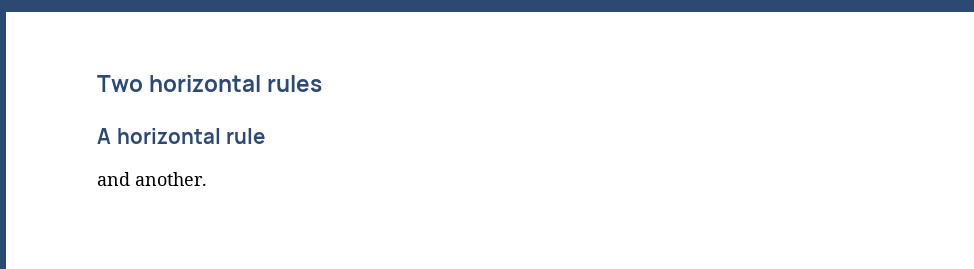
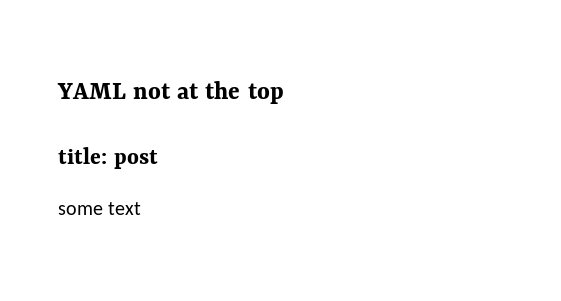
- Two horizontal rules
- A horizontal rule
- and another.
+ YAML not at the top
+ title: post
+ some text

